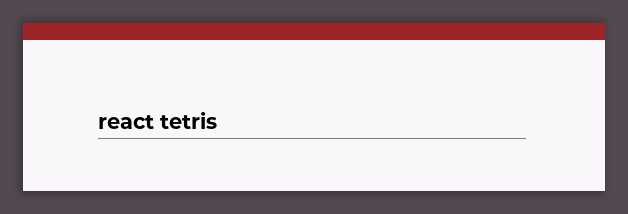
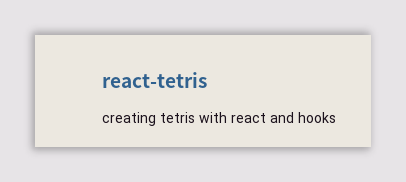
- react tetris
+ react-tetris
+ creating tetris with react and hooks

